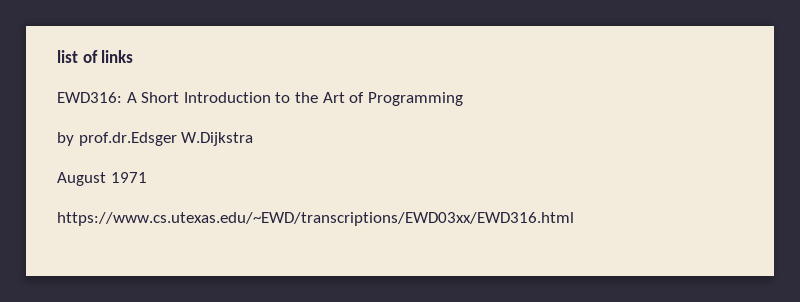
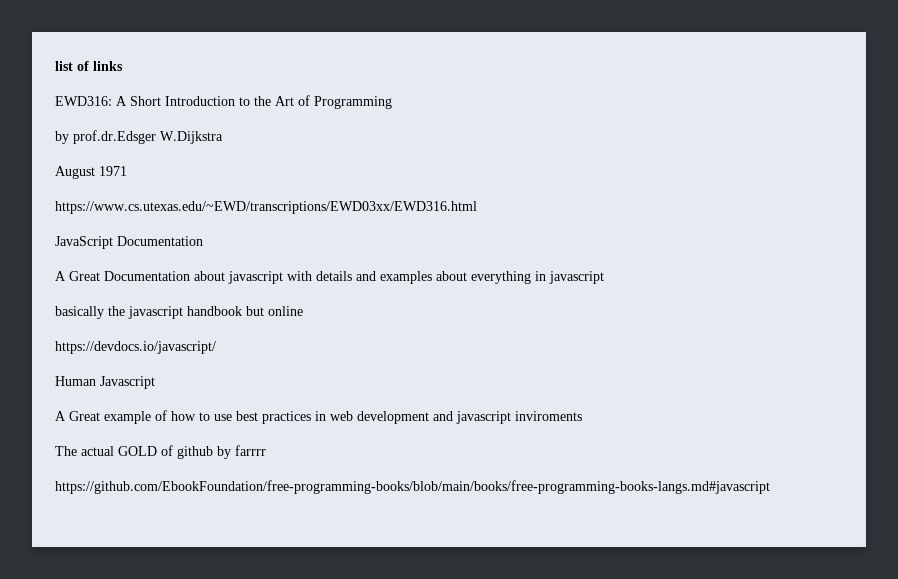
+ JavaScript Documentation
+ A Great Documentation about javascript with details and examples about everything in javascript
+ basically the javascript handbook but online
+ https://devdocs.io/javascript/
+ Human Javascript
+ A Great example of how to use best practices in web development and javascript inviroments
+ The actual GOLD of github by farrrr
+ https://github.com/EbookFoundation/free-programming-books/blob/main/books/free-programming-books-langs.md#javascript

